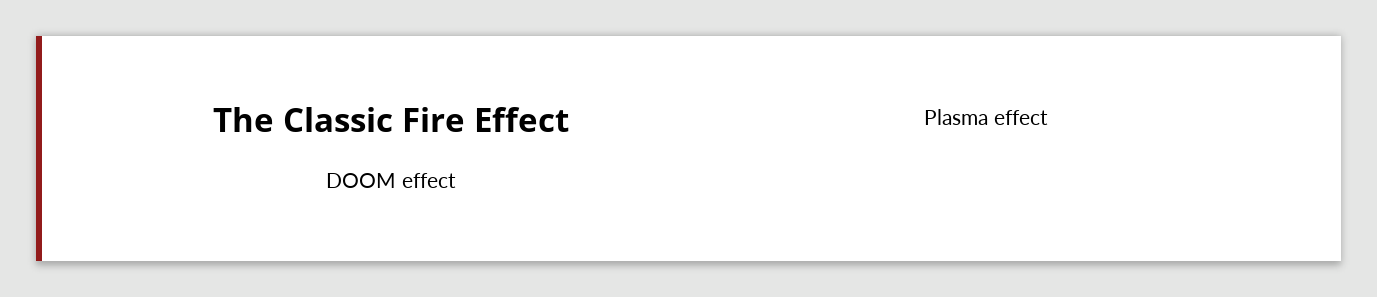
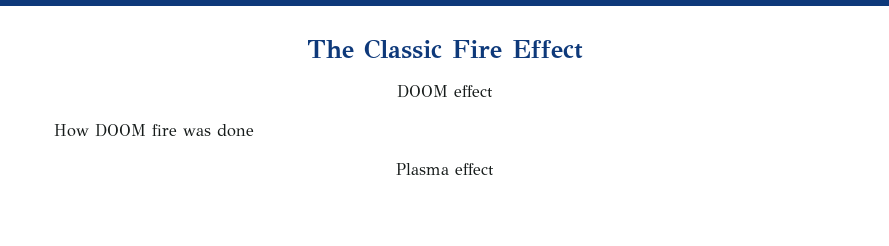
+ How DOOM fire was done

